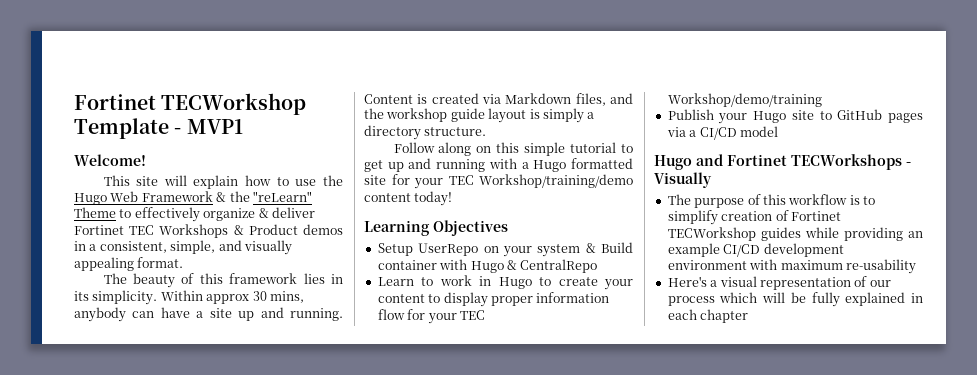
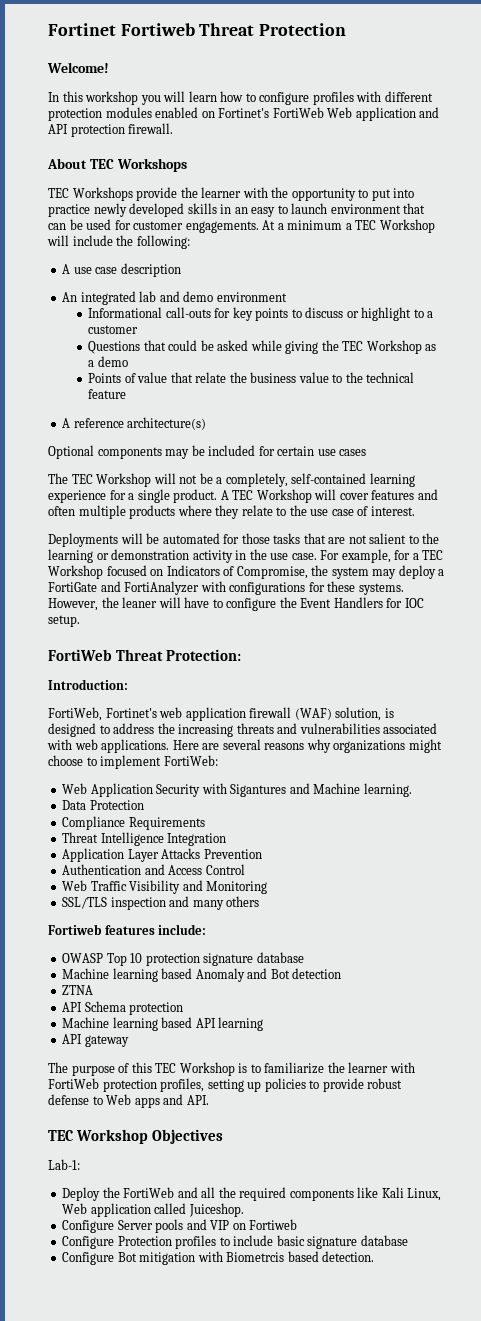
- Fortinet TECWorkshop Template - MVP1
+ Fortinet Fortiweb Threat Protection
  Welcome!
- This site will explain how to use the Hugo Web Framework & the "reLearn" Theme to effectively organize & deliver Fortinet TEC Workshops & Product demos in a consistent, simple, and visually appealing format.
- The beauty of this framework lies in its simplicity. Within approx 30 mins, anybody can have a site up and running. Content is created via Markdown files, and the workshop guide layout is simply a directory structure.
- Follow along on this simple tutorial to get up and running with a Hugo formatted site for your TEC Workshop/training/demo content today!
- Learning Objectives
- Setup UserRepo on your system & Build container with Hugo & CentralRepo
- Learn to work in Hugo to create your content to display proper information flow for your TEC Workshop/demo/training
- Publish your Hugo site to GitHub pages via a CI/CD model
- Hugo and Fortinet TECWorkshops - Visually
- The purpose of this workflow is to simplify creation of Fortinet TECWorkshop guides while providing an example CI/CD development environment with maximum re-usability
- Here's a visual representation of our process which will be fully explained in each chapter
+ In this workshop you will learn how to configure profiles with different protection modules enabled on Fortinet's FortiWeb Web application and API protection firewall.
+ About TEC Workshops
+ TEC Workshops provide the learner with the opportunity to put into practice newly developed skills in an easy to launch environment that can be used for customer engagements. At a minimum a TEC Workshop will include the following:
+ A use case description
+ An integrated lab and demo environment
+ Informational call-outs for key points to discuss or highlight to a customer
+ Questions that could be asked while giving the TEC Workshop as a demo
+ Points of value that relate the business value to the technical feature
+ A reference architecture(s)
+ Optional components may be included for certain use cases
+ The TEC Workshop will not be a completely, self-contained learning experience for a single product. A TEC Workshop will cover features and often multiple products where they relate to the use case of interest.
+ Deployments will be automated for those tasks that are not salient to the learning or demonstration activity in the use case. For example, for a TEC Workshop focused on Indicators of Compromise, the system may deploy a FortiGate and FortiAnalyzer with configurations for these systems. However, the leaner will have to configure the Event Handlers for IOC setup.
+ FortiWeb Threat Protection:
+ Introduction:
+ FortiWeb, Fortinet's web application firewall (WAF) solution, is designed to address the increasing threats and vulnerabilities associated with web applications. Here are several reasons why organizations might choose to implement FortiWeb:
+ Web Application Security with Sigantures and Machine learning.
+ Data Protection
+ Compliance Requirements
+ Threat Intelligence Integration
+ Application Layer Attacks Prevention
+ Authentication and Access Control
+ Web Traffic Visibility and Monitoring
+ SSL/TLS inspection and many others
+ Fortiweb features include:
+ OWASP Top 10 protection signature database
+ Machine learning based Anomaly and Bot detection
+ ZTNA
+ API Schema protection
+ Machine learning based API learning
+ API gateway
+ The purpose of this TEC Workshop is to familiarize the learner with FortiWeb protection profiles, setting up policies to provide robust defense to Web apps and API.
+ TEC Workshop Objectives
+ Lab-1:
+ Deploy the FortiWeb and all the required components like Kali Linux, Web application called Juiceshop.
+ Configure Server pools and VIP on Fortiweb
+ Configure Protection profiles to include basic signature database
+ Configure Bot mitigation with Biometrcis based detection.

